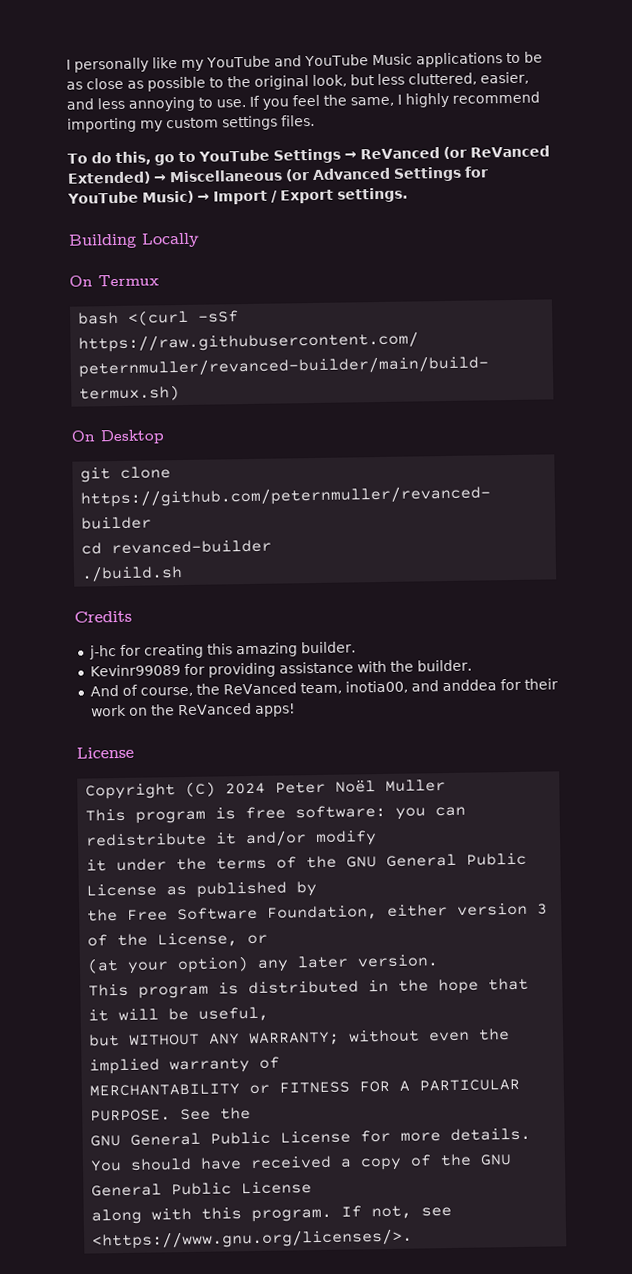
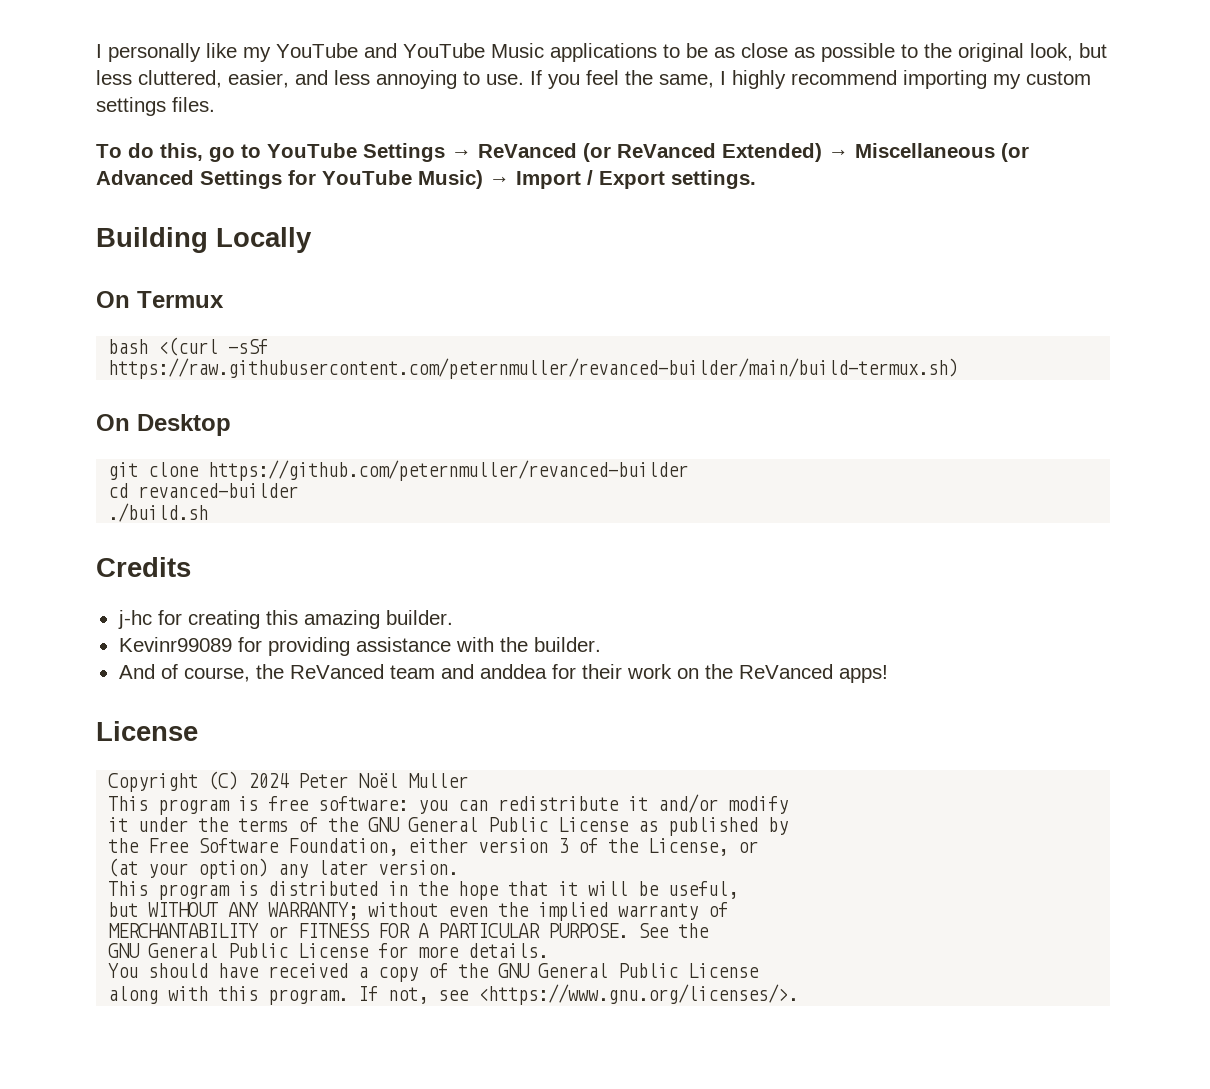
- And of course, the ReVanced team, inotia00, and anddea for their work on the ReVanced apps!
+ And of course, the ReVanced team and anddea for their work on the ReVanced apps!

